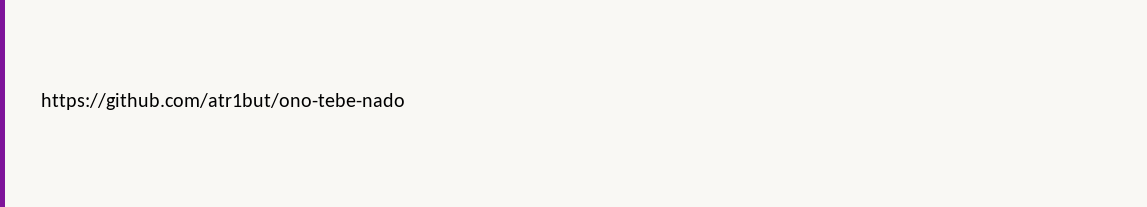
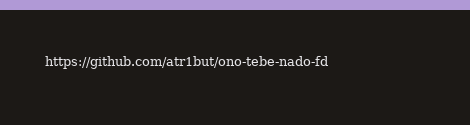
- https://github.com/atr1but/ono-tebe-nado
+ https://github.com/atr1but/ono-tebe-nado-fd

